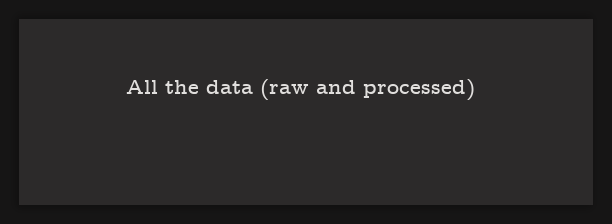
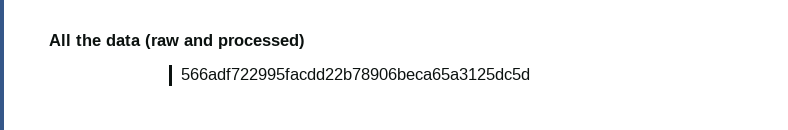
+ 566adf722995facdd22b78906beca65a3125dc5d

